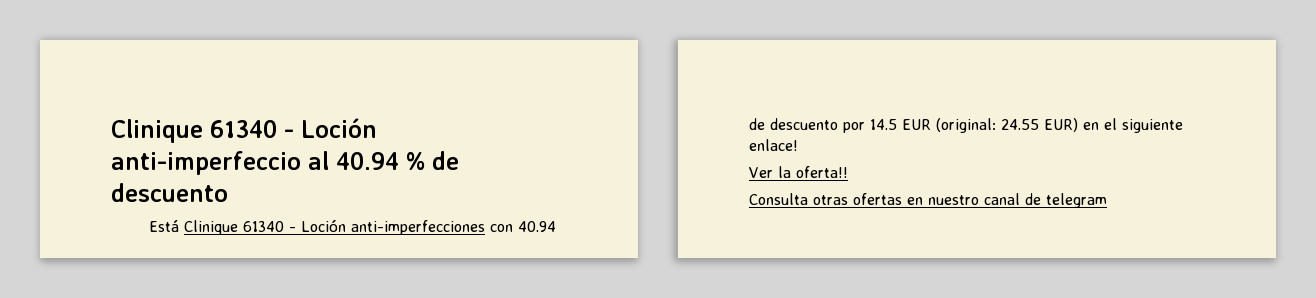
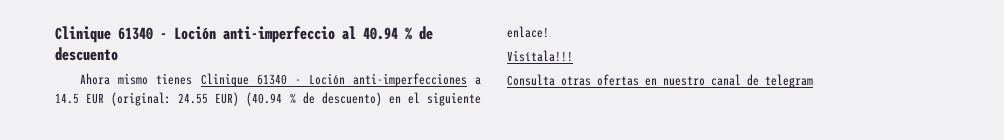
- Está Clinique 61340 - Loción anti-imperfecciones con 40.94 de descuento por 14.5 EUR (original: 24.55 EUR) en el siguiente enlace!
+ Ahora mismo tienes Clinique 61340 - Loción anti-imperfecciones a 14.5 EUR (original: 24.55 EUR) (40.94 % de descuento) en el siguiente enlace!
- Ver la oferta!!
+ Visítala!!!

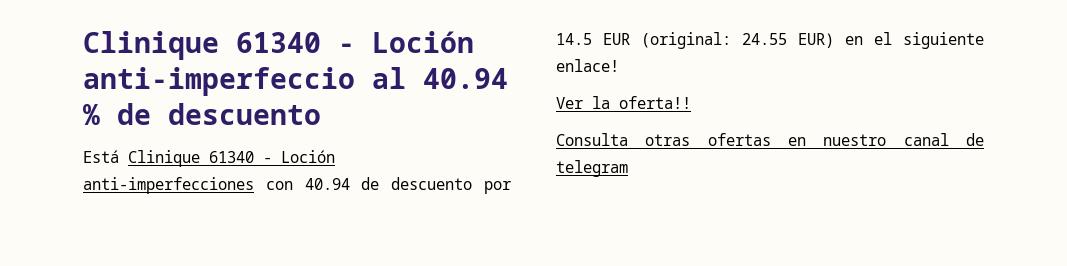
- Ahora mismo tienes Clinique 61340 - Loción anti-imperfecciones a 14.5 EUR (original: 24.55 EUR) (40.94 % de descuento) en el siguiente enlace!
+ Está Clinique 61340 - Loción anti-imperfecciones con 40.94 de descuento por 14.5 EUR (original: 24.55 EUR) en el siguiente enlace!
- Visítala!!!
+ Ver la oferta!!

